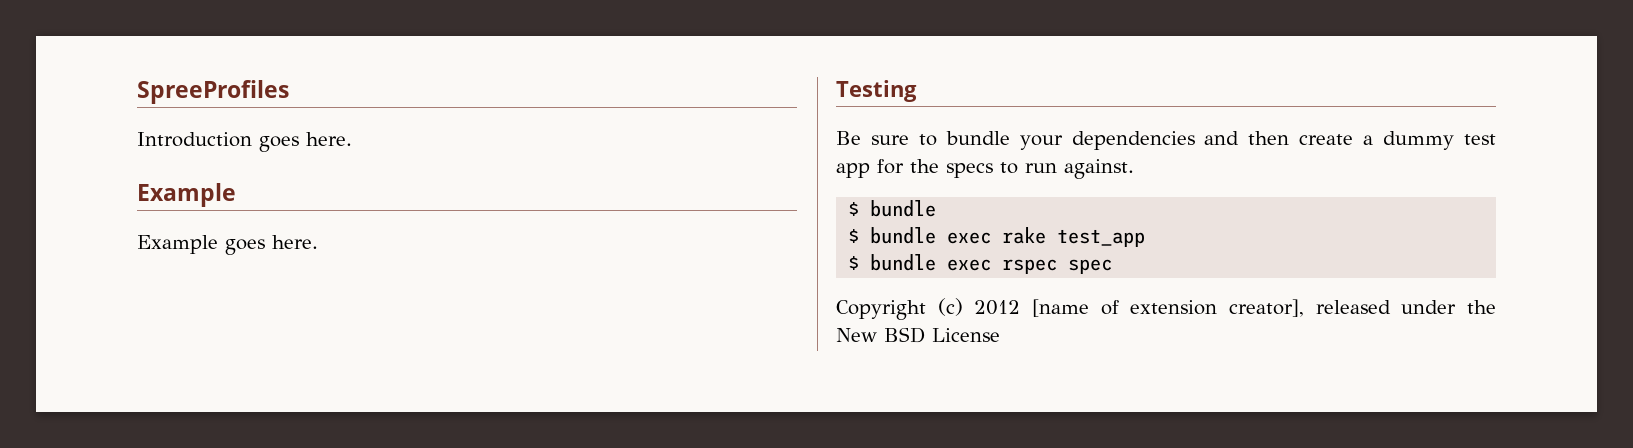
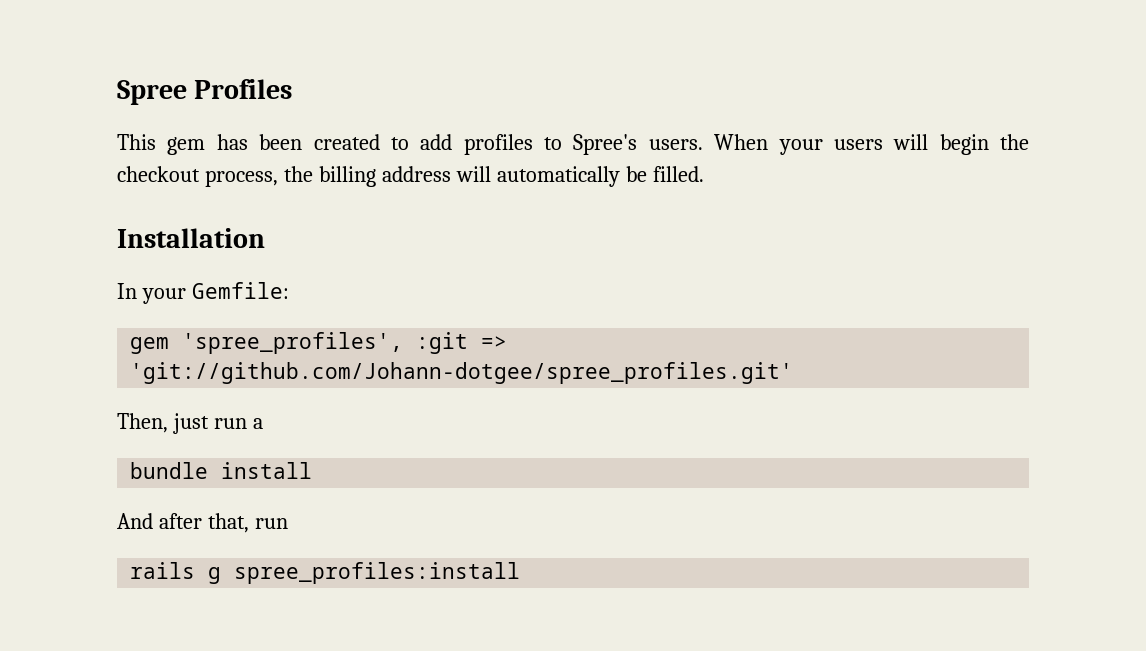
- SpreeProfiles
- Introduction goes here.
- Example
- Example goes here.
- Testing
- Be sure to bundle your dependencies and then create a dummy test app for the specs to run against.
- $ bundle
- $ bundle exec rake test_app
- $ bundle exec rspec spec
- Copyright (c) 2012 [name of extension creator], released under the New BSD License
+ Spree Profiles
+ This gem has been created to add profiles to Spree's users. When your users will begin the checkout process, the billing address will automatically be filled.
+ Installation
+ In your Gemfile:
+ gem 'spree_profiles', :git => 'git://github.com/Johann-dotgee/spree_profiles.git'
+ Then, just run a
+ bundle install
+ And after that, run
+ rails g spree_profiles:install

